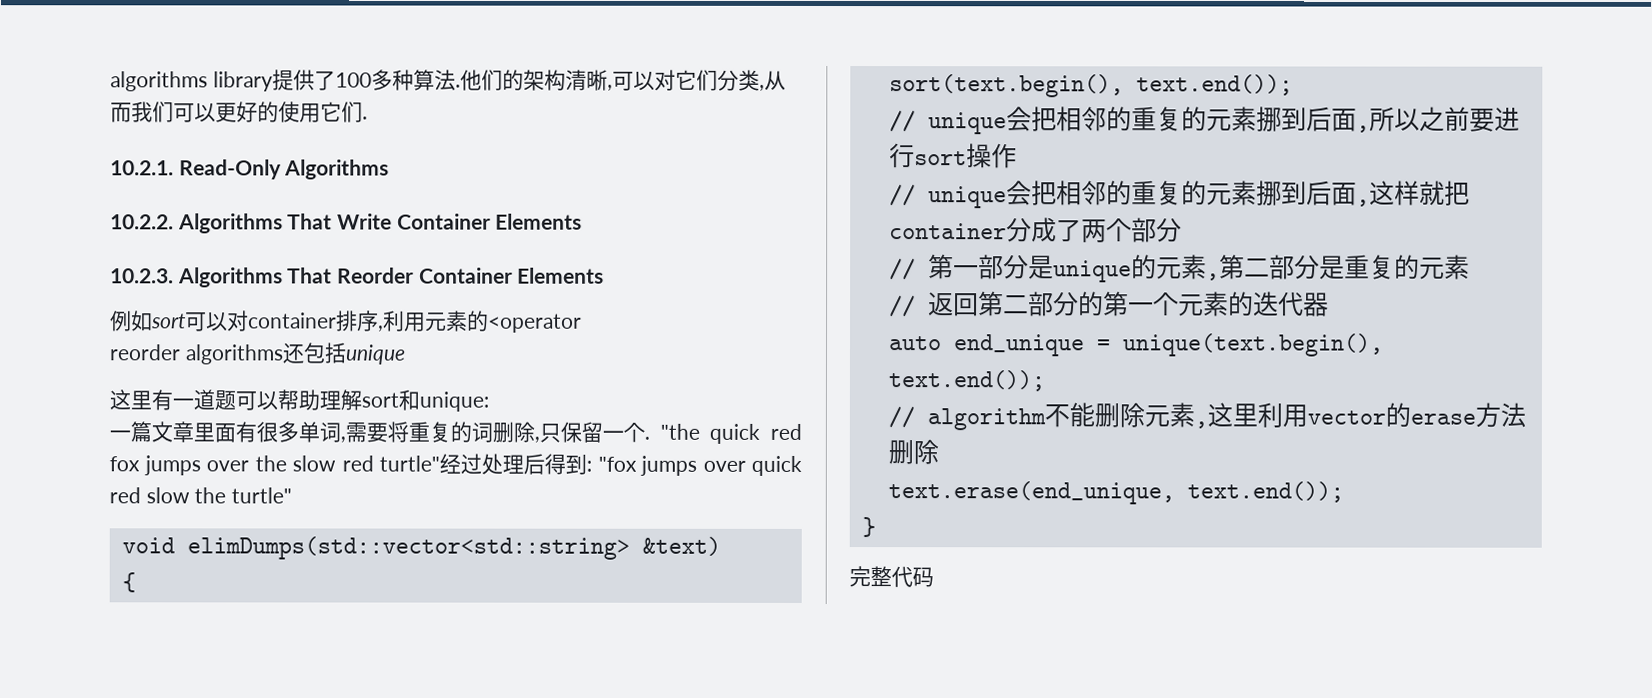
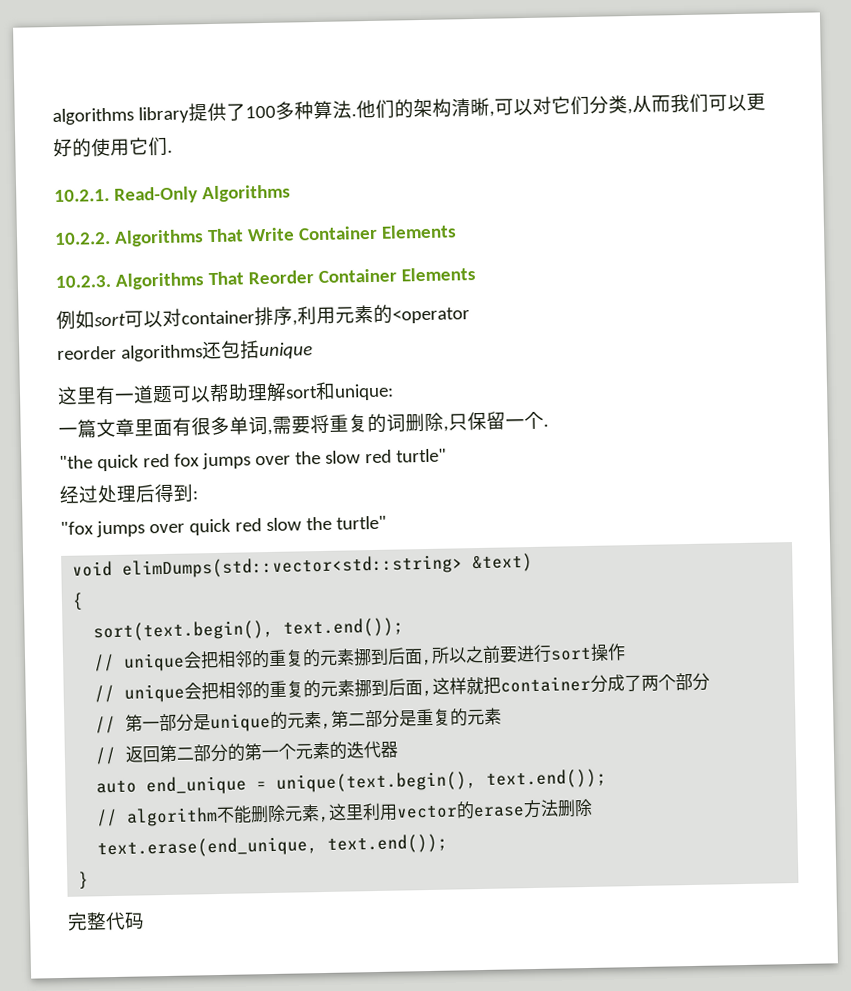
- 一篇文章里面有很多单词,需要将重复的词删除,只保留一个. "the quick red fox jumps over the slow red turtle"经过处理后得到: "fox jumps over quick red slow the turtle"
+ 一篇文章里面有很多单词,需要将重复的词删除,只保留一个.
+ "the quick red fox jumps over the slow red turtle"
+ 经过处理后得到:
+ "fox jumps over quick red slow the turtle"

